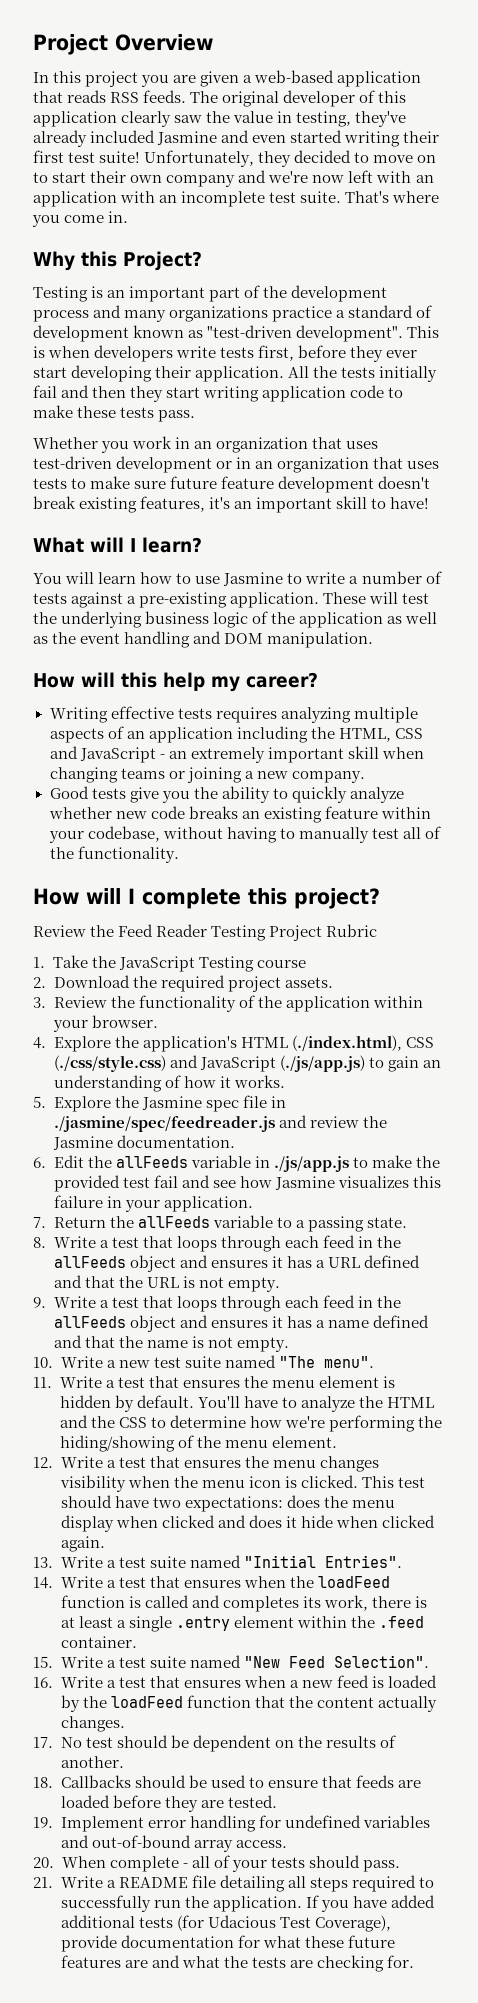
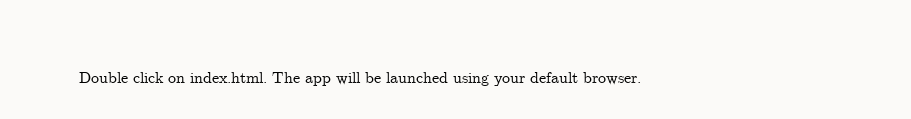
- Project Overview
- In this project you are given a web-based application that reads RSS feeds. The original developer of this application clearly saw the value in testing, they've already included Jasmine and even started writing their first test suite! Unfortunately, they decided to move on to start their own company and we're now left with an application with an incomplete test suite. That's where you come in.
- Why this Project?
- Testing is an important part of the development process and many organizations practice a standard of development known as "test-driven development". This is when developers write tests first, before they ever start developing their application. All the tests initially fail and then they start writing application code to make these tests pass.
- Whether you work in an organization that uses test-driven development or in an organization that uses tests to make sure future feature development doesn't break existing features, it's an important skill to have!
- What will I learn?
- You will learn how to use Jasmine to write a number of tests against a pre-existing application. These will test the underlying business logic of the application as well as the event handling and DOM manipulation.
- How will this help my career?
- Writing effective tests requires analyzing multiple aspects of an application including the HTML, CSS and JavaScript - an extremely important skill when changing teams or joining a new company.
- Good tests give you the ability to quickly analyze whether new code breaks an existing feature within your codebase, without having to manually test all of the functionality.
- How will I complete this project?
- Review the Feed Reader Testing Project Rubric
- 1. Take the JavaScript Testing course
- 2. Download the required project assets.
- 3. Review the functionality of the application within your browser.
- 4. Explore the application's HTML (./index.html), CSS (./css/style.css) and JavaScript (./js/app.js) to gain an understanding of how it works.
- 5. Explore the Jasmine spec file in ./jasmine/spec/feedreader.js and review the Jasmine documentation.
- 6. Edit the allFeeds variable in ./js/app.js to make the provided test fail and see how Jasmine visualizes this failure in your application.
- 7. Return the allFeeds variable to a passing state.
- 8. Write a test that loops through each feed in the allFeeds object and ensures it has a URL defined and that the URL is not empty.
- 9. Write a test that loops through each feed in the allFeeds object and ensures it has a name defined and that the name is not empty.
- 10. Write a new test suite named "The menu".
- 11. Write a test that ensures the menu element is hidden by default. You'll have to analyze the HTML and the CSS to determine how we're performing the hiding/showing of the menu element.
- 12. Write a test that ensures the menu changes visibility when the menu icon is clicked. This test should have two expectations: does the menu display when clicked and does it hide when clicked again.
- 13. Write a test suite named "Initial Entries".
- 14. Write a test that ensures when the loadFeed function is called and completes its work, there is at least a single .entry element within the .feed container.
- 15. Write a test suite named "New Feed Selection".
- 16. Write a test that ensures when a new feed is loaded by the loadFeed function that the content actually changes.
- 17. No test should be dependent on the results of another.
- 18. Callbacks should be used to ensure that feeds are loaded before they are tested.
- 19. Implement error handling for undefined variables and out-of-bound array access.
- 20. When complete - all of your tests should pass.
- 21. Write a README file detailing all steps required to successfully run the application. If you have added additional tests (for Udacious Test Coverage), provide documentation for what these future features are and what the tests are checking for.
+ Double click on index.html. The app will be launched using your default browser.

